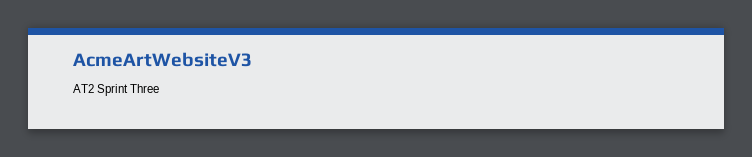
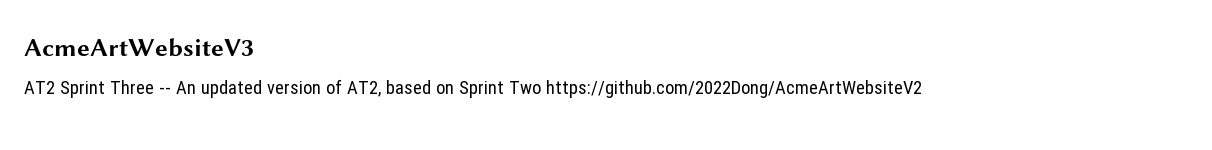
- AT2 Sprint Three
+ AT2 Sprint Three -- An updated version of AT2, based on Sprint Two https://github.com/2022Dong/AcmeArtWebsiteV2

